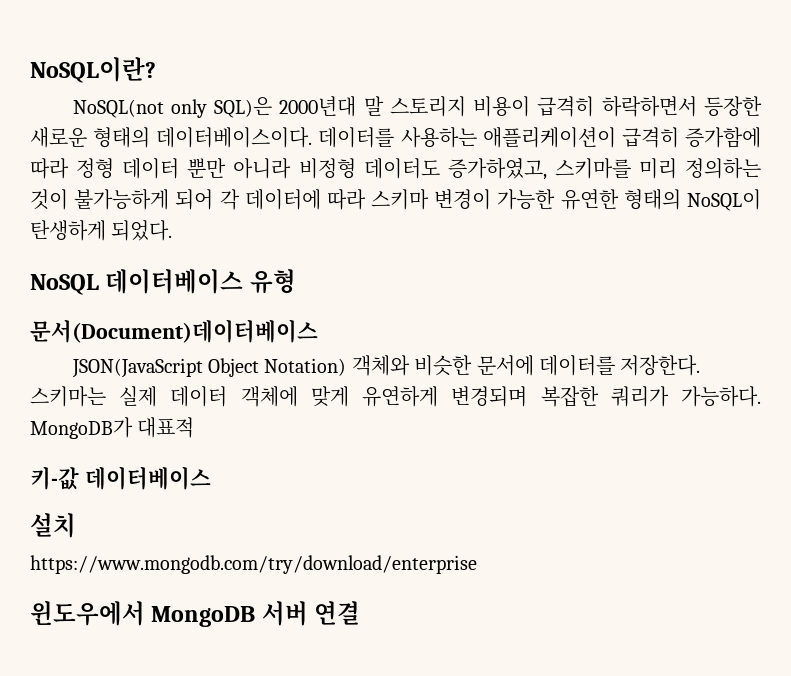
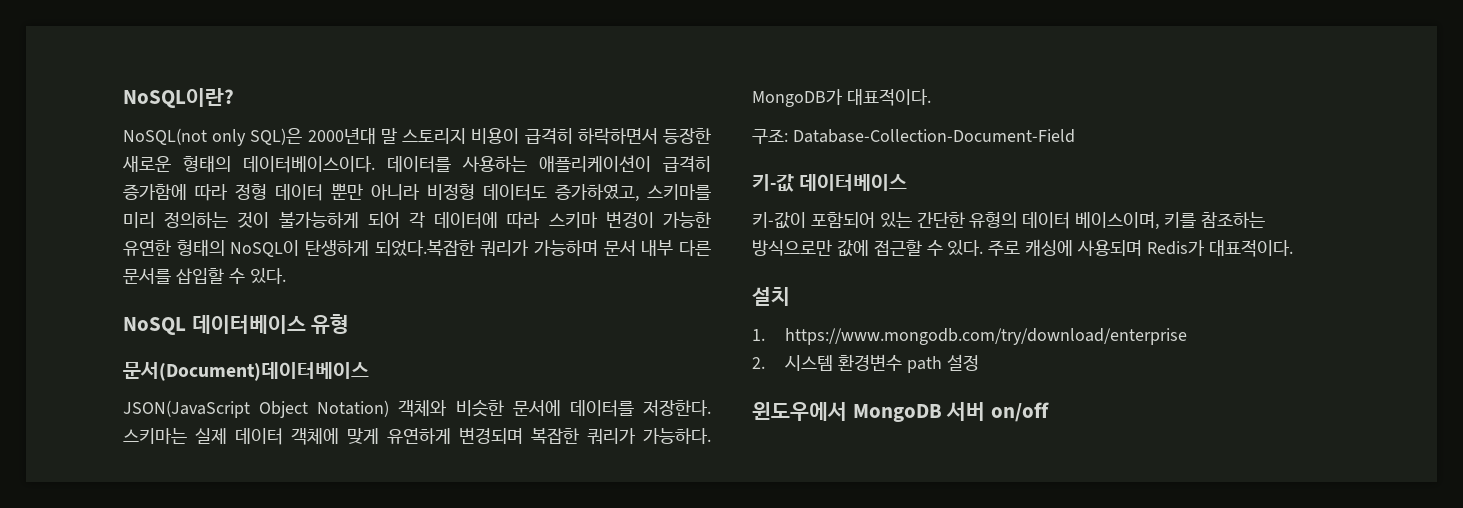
- 데이터를 사용하는 애플리케이션이 급격히 증가함에 따라 정형 데이터 뿐만 아니라 비정형 데이터도 증가하였고, 스키마를 미리 정의하는 것이 불가능하게 되어 각 데이터에 따라 스키마 변경이 가능한 유연한 형태의 NoSQL이 탄생하게 되었다.
+ 데이터를 사용하는 애플리케이션이 급격히 증가함에 따라 정형 데이터 뿐만 아니라 비정형 데이터도 증가하였고, 스키마를 미리 정의하는 것이 불가능하게 되어 각 데이터에 따라 스키마 변경이 가능한 유연한 형태의 NoSQL이 탄생하게 되었다.복잡한 쿼리가 가능하며 문서 내부 다른 문서를 삽입할 수 있다.
- MongoDB가 대표적
+ MongoDB가 대표적이다.
+ 구조: Database-Collection-Document-Field
+ 키-값이 포함되어 있는 간단한 유형의 데이터 베이스이며, 키를 참조하는 방식으로만 값에 접근할 수 있다. 주로 캐싱에 사용되며 Redis가 대표적이다.
- https://www.mongodb.com/try/download/enterprise
+ 1. https://www.mongodb.com/try/download/enterprise
+ 2. 시스템 환경변수 path 설정
- 윈도우에서 MongoDB 서버 연결
+ 윈도우에서 MongoDB 서버 on/off

